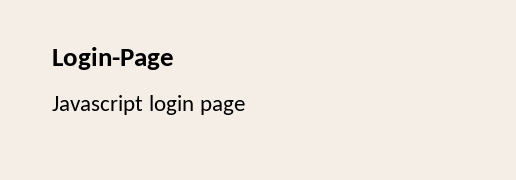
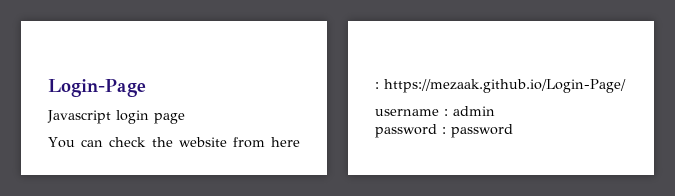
+ You can check the website from here : https://mezaak.github.io/Login-Page/
+ username : admin
+ password : password

